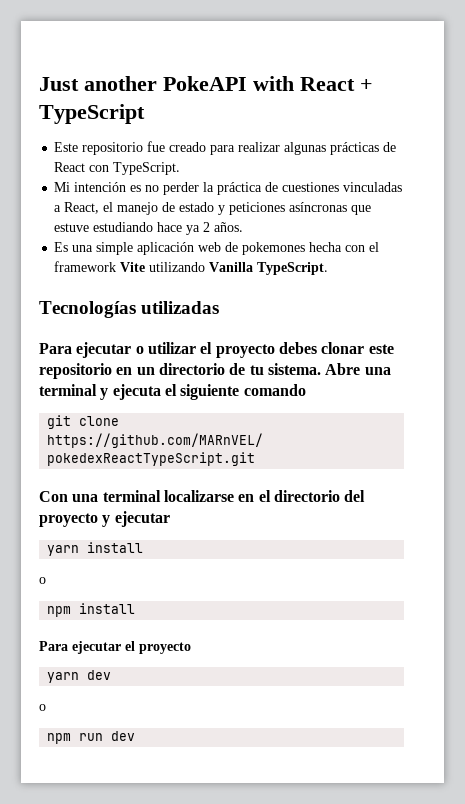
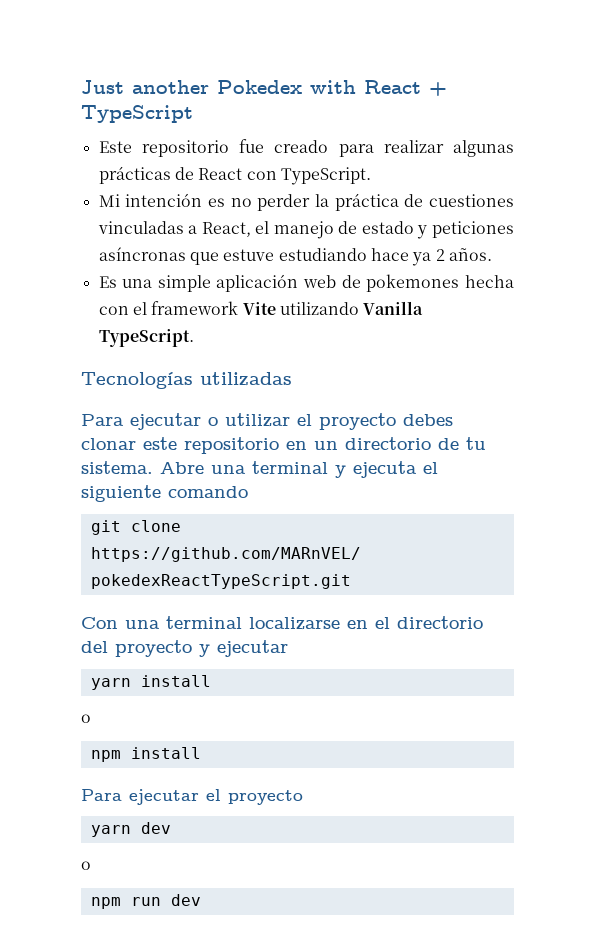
- Just another PokeAPI with React + TypeScript
+ Just another Pokedex with React + TypeScript

